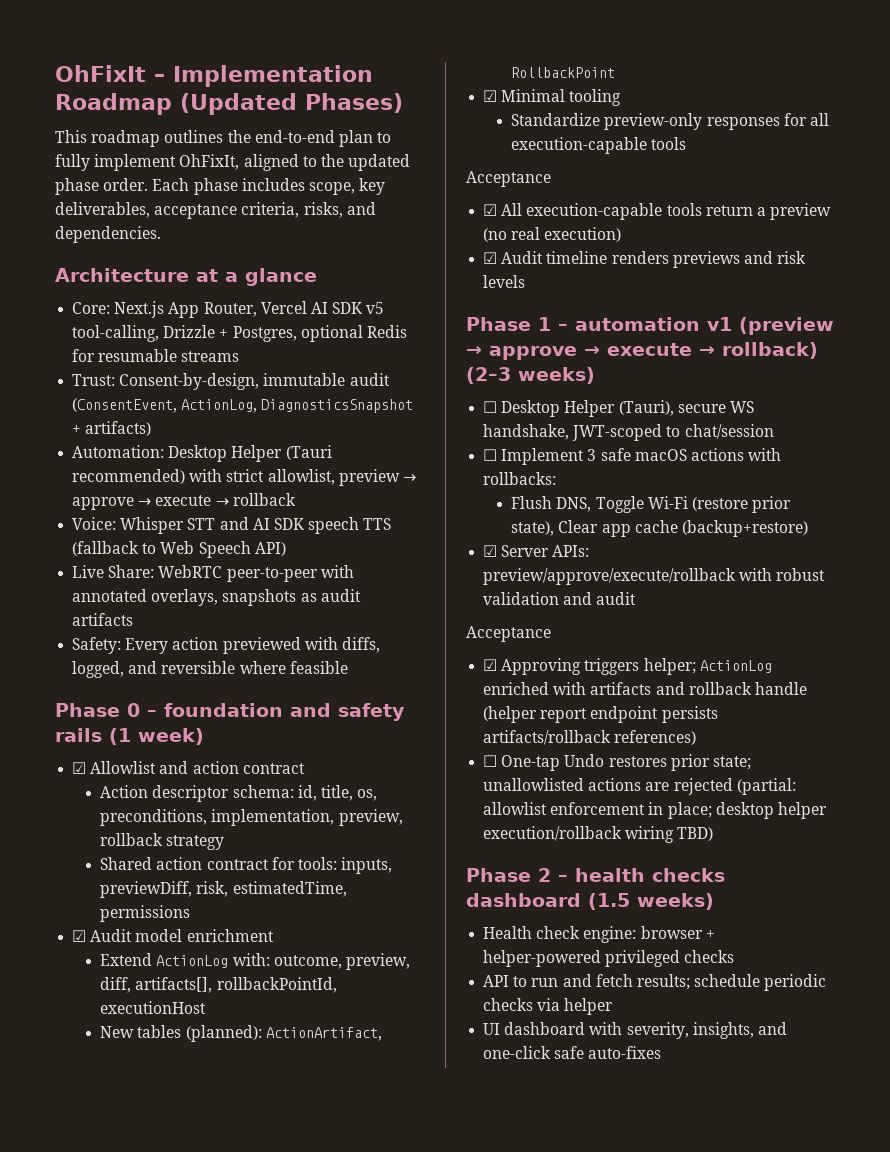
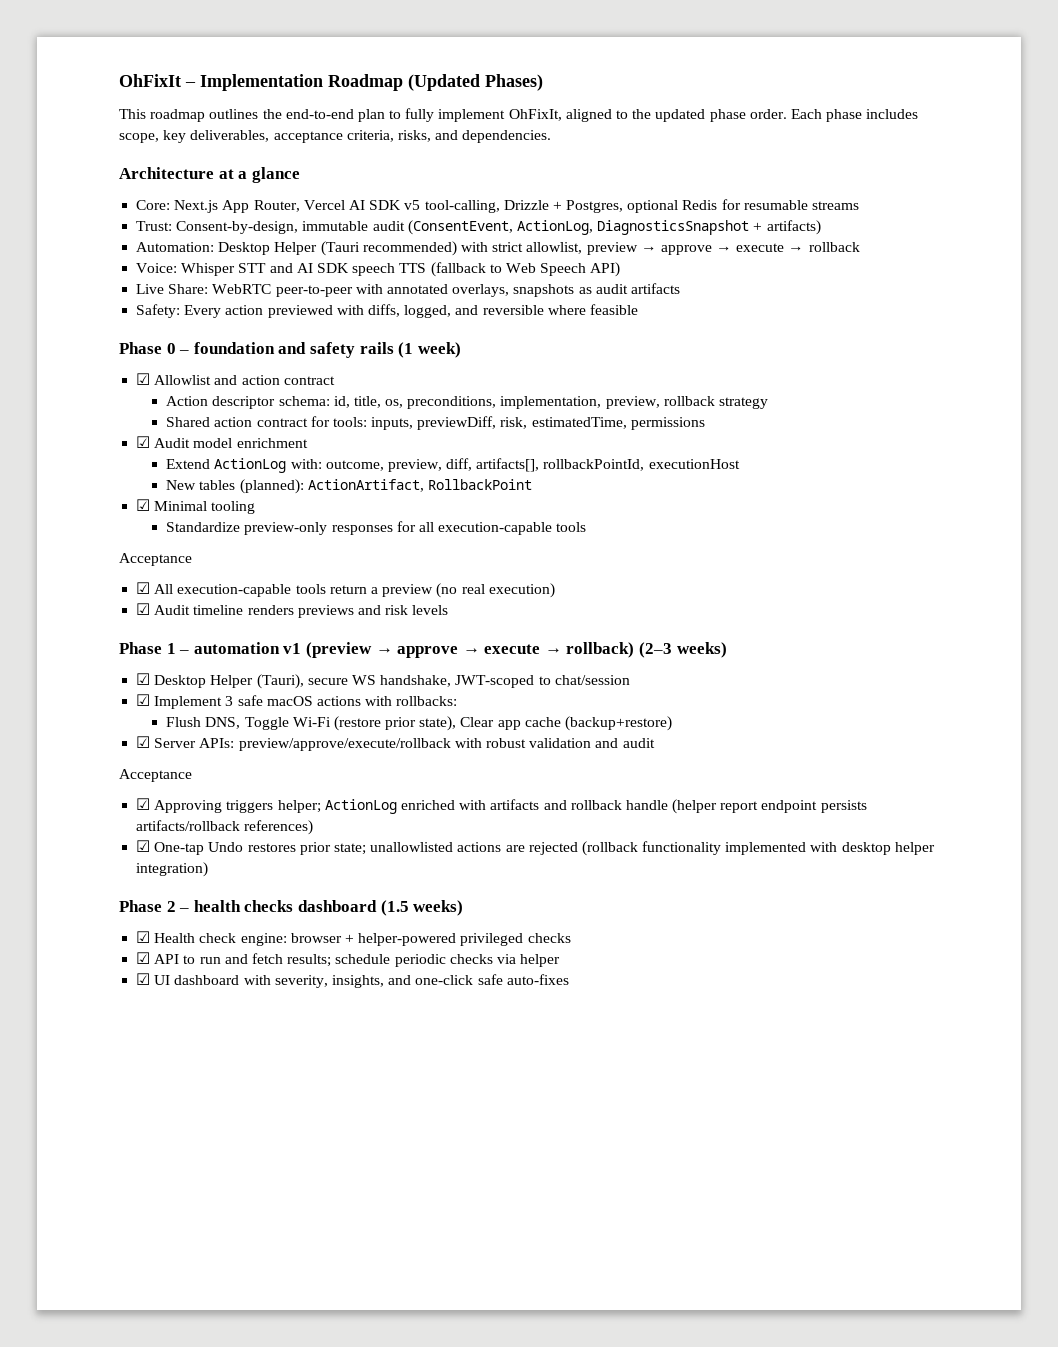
- ☐ Desktop Helper (Tauri), secure WS handshake, JWT-scoped to chat/session
+ ☑ Desktop Helper (Tauri), secure WS handshake, JWT-scoped to chat/session
- ☐ Implement 3 safe macOS actions with rollbacks:
+ ☑ Implement 3 safe macOS actions with rollbacks:
- ☐ One-tap Undo restores prior state; unallowlisted actions are rejected (partial: allowlist enforcement in place; desktop helper execution/rollback wiring TBD)
+ ☑ One-tap Undo restores prior state; unallowlisted actions are rejected (rollback functionality implemented with desktop helper integration)
- Health check engine: browser + helper-powered privileged checks
+ ☑ Health check engine: browser + helper-powered privileged checks
- API to run and fetch results; schedule periodic checks via helper
+ ☑ API to run and fetch results; schedule periodic checks via helper
- UI dashboard with severity, insights, and one-click safe auto-fixes
+ ☑ UI dashboard with severity, insights, and one-click safe auto-fixes

